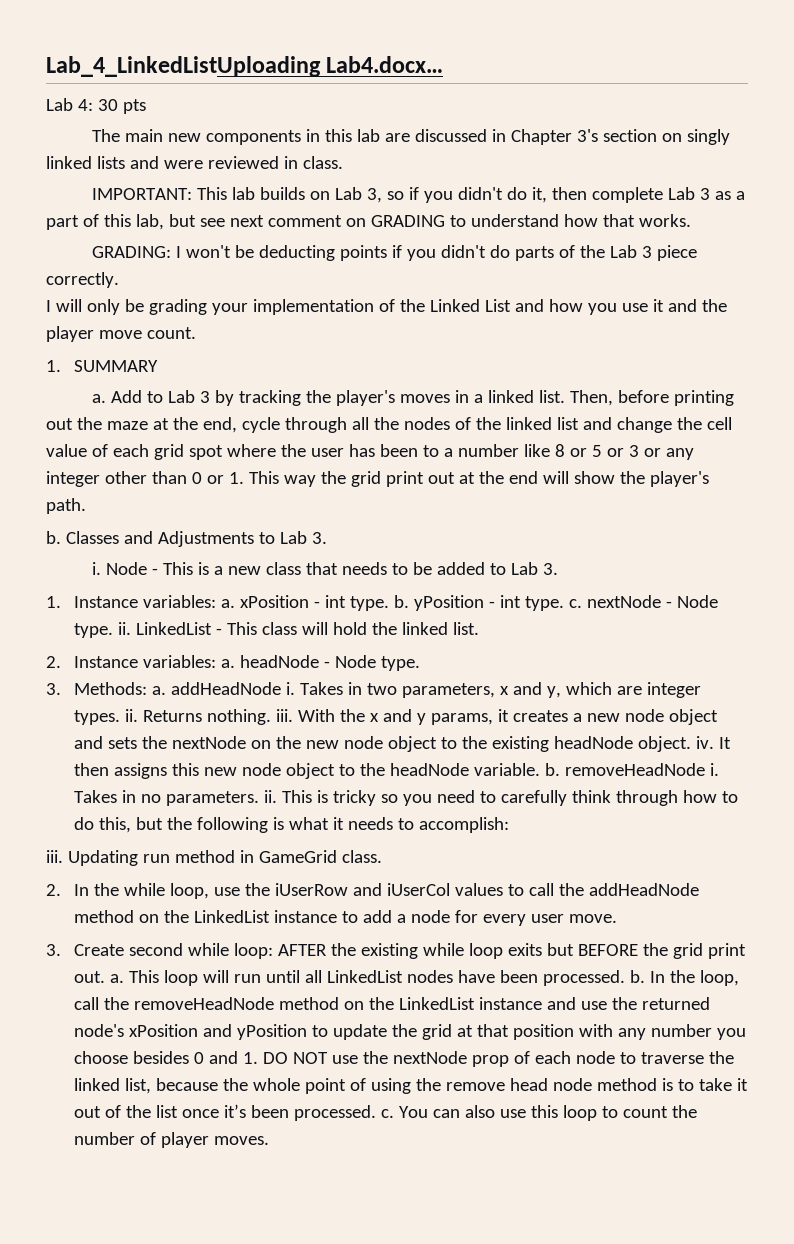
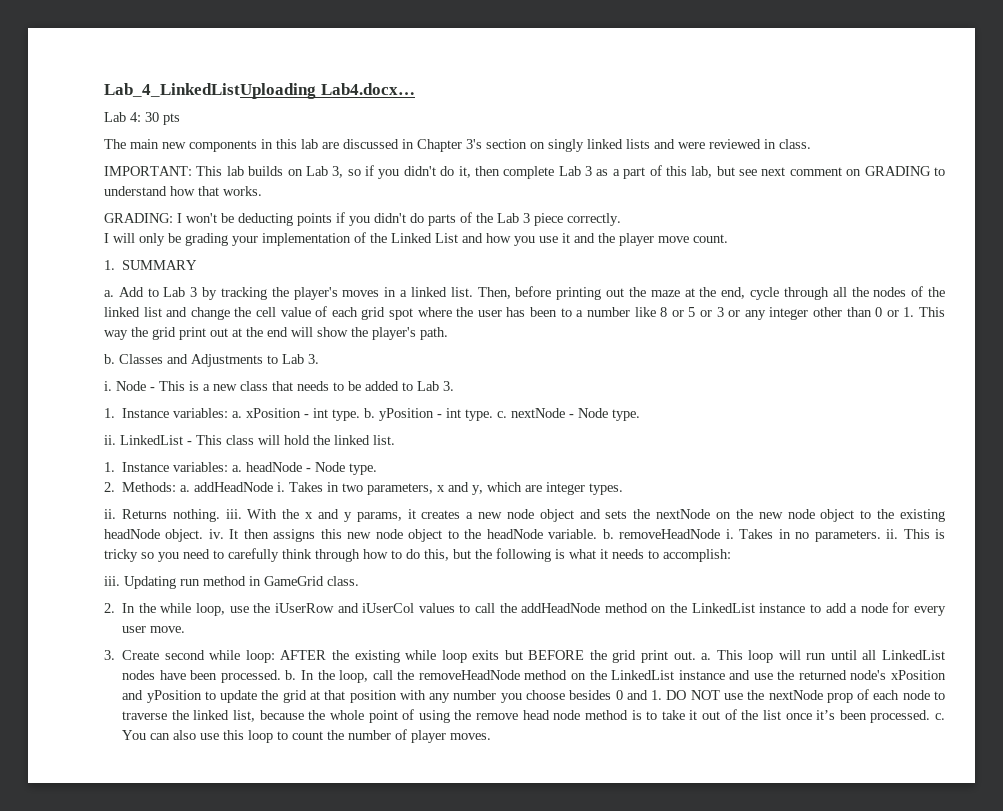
- 1. Instance variables: a. xPosition - int type. b. yPosition - int type. c. nextNode - Node type. ii.
+ 1. Instance variables: a. xPosition - int type. b. yPosition - int type. c. nextNode - Node type.
+ ii.
- 2. Instance variables: a. headNode - Node type.
+ 1. Instance variables: a. headNode - Node type.
- 3. Methods: a. addHeadNode i.
+ 2. Methods: a. addHeadNode i.
- Takes in two parameters, x and y, which are integer types. ii.
+ Takes in two parameters, x and y, which are integer types.
+ ii.

